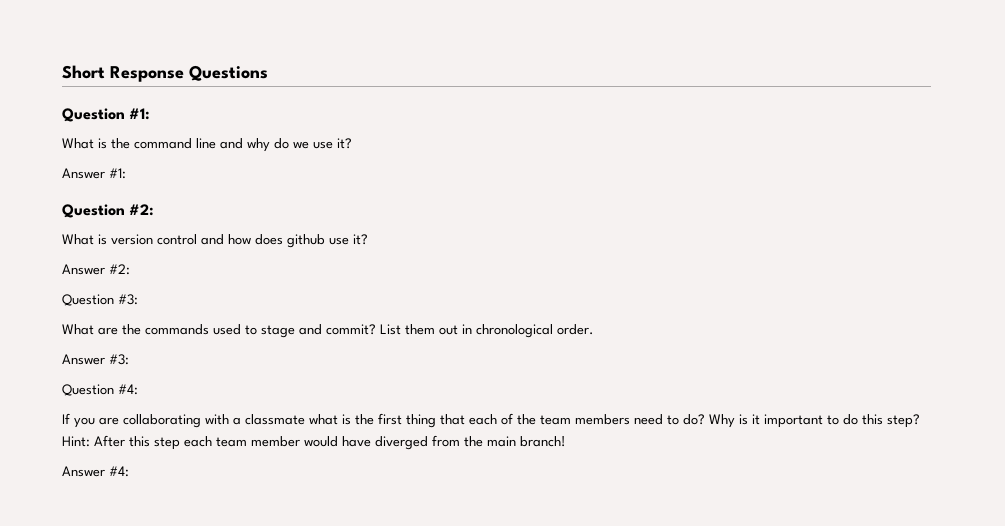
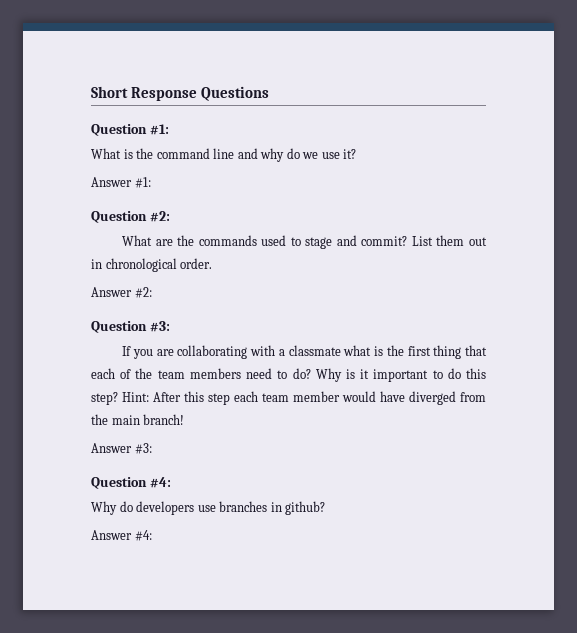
- What is version control and how does github use it?
- Answer #2:
- Question #3:
- Answer #3:
- Question #4:
+ Answer #2:
+ Question #3:
+ Answer #3:
+ Question #4:
+ Why do developers use branches in github?

